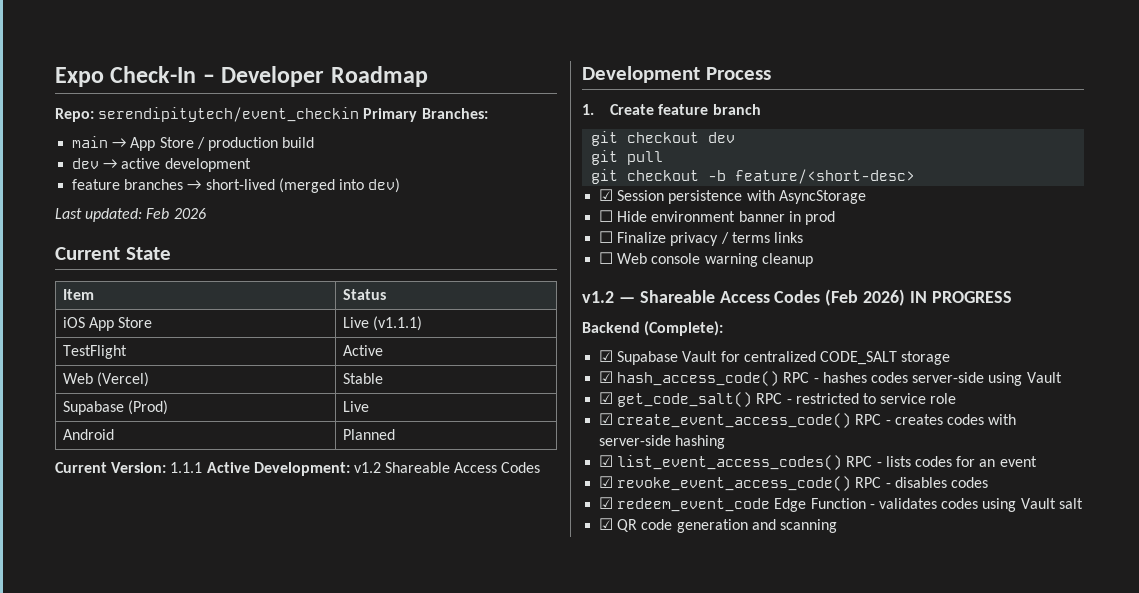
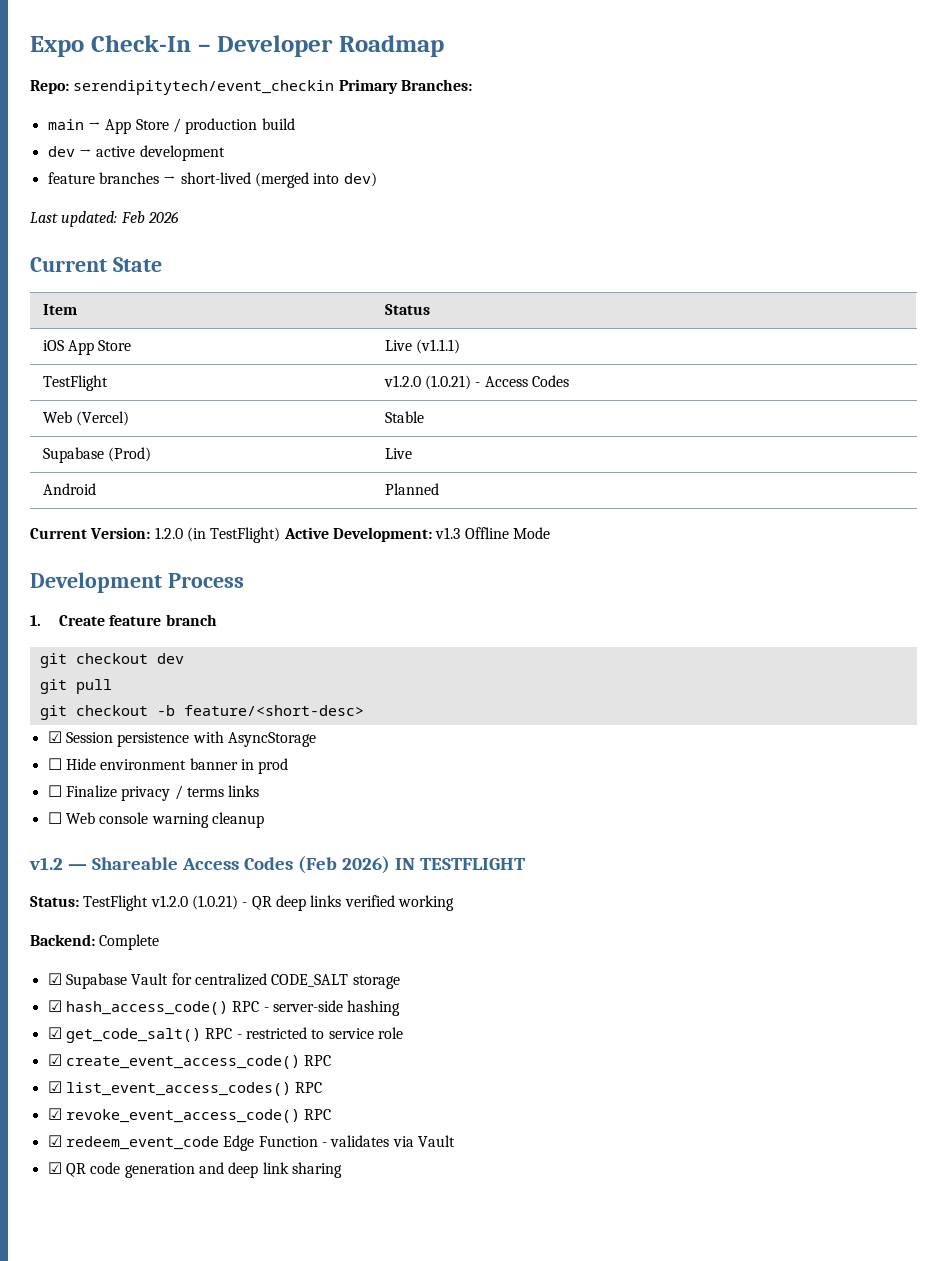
- TestFlight | Active
+ TestFlight | v1.2.0 (1.0.21) - Access Codes
- Current Version: 1.1.1 Active Development: v1.2 Shareable Access Codes
+ Current Version: 1.2.0 (in TestFlight) Active Development: v1.3 Offline Mode
- v1.2 — Shareable Access Codes (Feb 2026) IN PROGRESS
- Backend (Complete):
+ v1.2 — Shareable Access Codes (Feb 2026) IN TESTFLIGHT
+ Status: TestFlight v1.2.0 (1.0.21) - QR deep links verified working
+ Backend: Complete
- ☑ hash_access_code() RPC - hashes codes server-side using Vault
+ ☑ hash_access_code() RPC - server-side hashing
- ☑ create_event_access_code() RPC - creates codes with server-side hashing
- ☑ list_event_access_codes() RPC - lists codes for an event
+ ☑ create_event_access_code() RPC
+ ☑ list_event_access_codes() RPC
- ☑ revoke_event_access_code() RPC - disables codes
+ ☑ revoke_event_access_code() RPC
- ☑ redeem_event_code Edge Function - validates codes using Vault salt
+ ☑ redeem_event_code Edge Function - validates via Vault
- ☑ QR code generation and scanning
+ ☑ QR code generation and deep link sharing

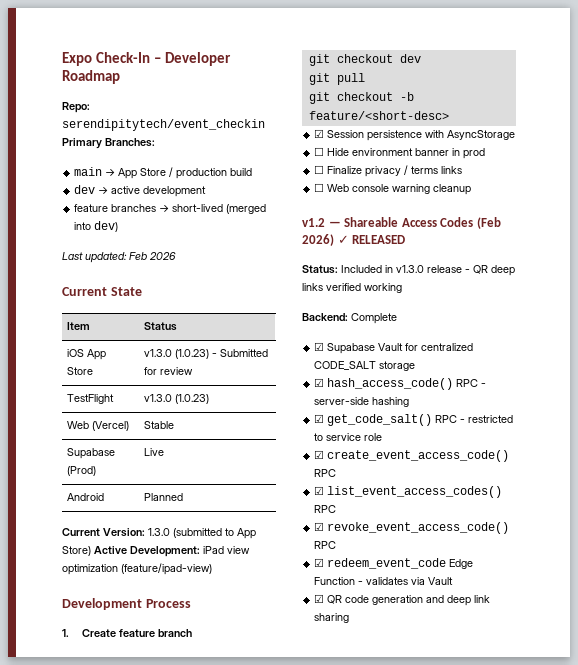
- iOS App Store | Live (v1.1.1)
- TestFlight | v1.2.0 (1.0.21) - Access Codes
+ iOS App Store | v1.3.0 (1.0.23) - Submitted for review
+ TestFlight | v1.3.0 (1.0.23)
- Current Version: 1.2.0 (in TestFlight) Active Development: v1.3 Offline Mode
+ Current Version: 1.3.0 (submitted to App Store) Active Development: iPad view optimization (feature/ipad-view)
- v1.2 — Shareable Access Codes (Feb 2026) IN TESTFLIGHT
+ v1.2 — Shareable Access Codes (Feb 2026) ✓ RELEASED
- Status: TestFlight v1.2.0 (1.0.21) - QR deep links verified working
+ Status: Included in v1.3.0 release - QR deep links verified working

